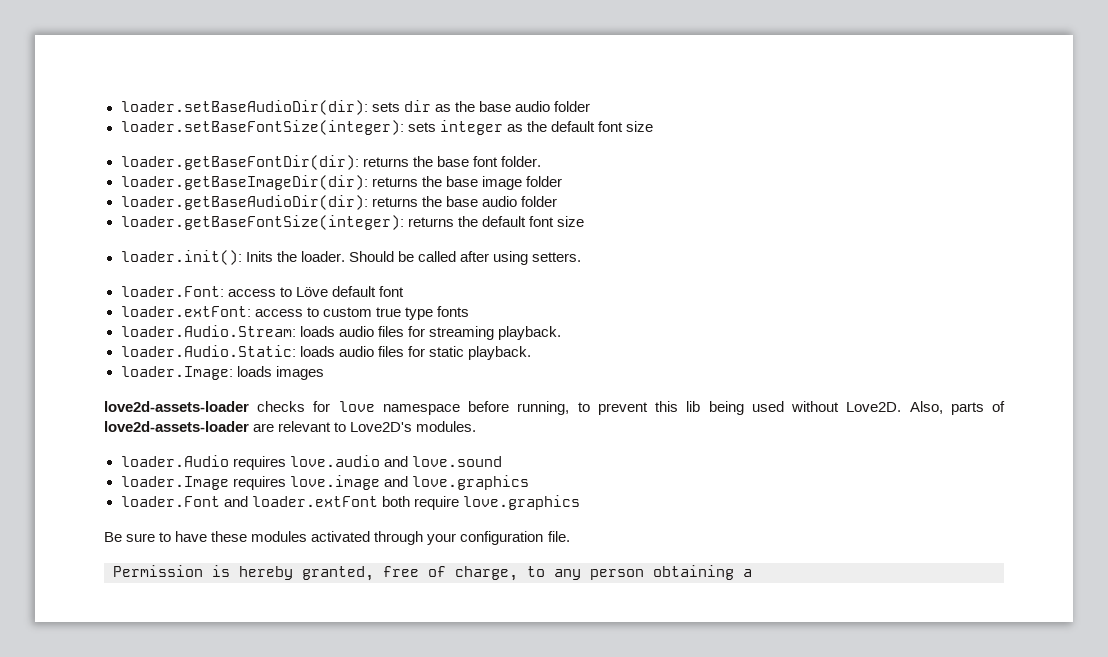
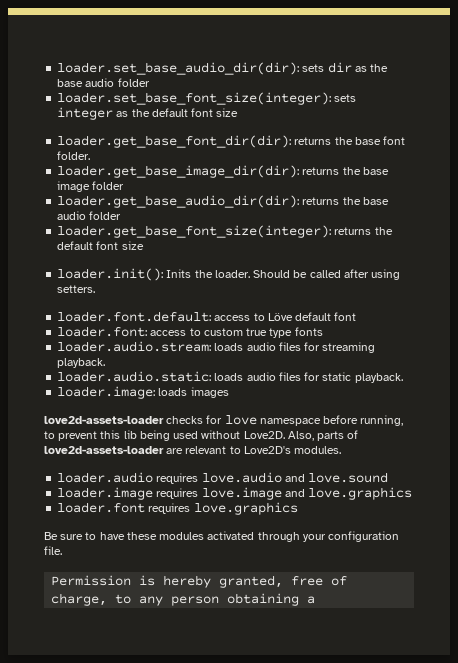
- loader.setBaseAudioDir(dir): sets dir as the base audio folder
+ loader.set_base_audio_dir(dir): sets dir as the base audio folder
- loader.setBaseFontSize(integer): sets integer as the default font size
+ loader.set_base_font_size(integer): sets integer as the default font size
- loader.getBaseFontDir(dir): returns the base font folder.
+ loader.get_base_font_dir(dir): returns the base font folder.
- loader.getBaseImageDir(dir): returns the base image folder
+ loader.get_base_image_dir(dir): returns the base image folder
- loader.getBaseAudioDir(dir): returns the base audio folder
+ loader.get_base_audio_dir(dir): returns the base audio folder
- loader.getBaseFontSize(integer): returns the default font size
+ loader.get_base_font_size(integer): returns the default font size
- loader.Font: access to Löve default font
+ loader.font.default: access to Löve default font
- loader.extFont: access to custom true type fonts
+ loader.font: access to custom true type fonts
- loader.Audio.Stream: loads audio files for streaming playback.
+ loader.audio.stream: loads audio files for streaming playback.
- loader.Audio.Static: loads audio files for static playback.
+ loader.audio.static: loads audio files for static playback.
- loader.Image: loads images
+ loader.image: loads images
- loader.Audio requires love.audio and love.sound
+ loader.audio requires love.audio and love.sound
- loader.Image requires love.image and love.graphics
+ loader.image requires love.image and love.graphics
- loader.Font and loader.extFont both require love.graphics
+ loader.font requires love.graphics

